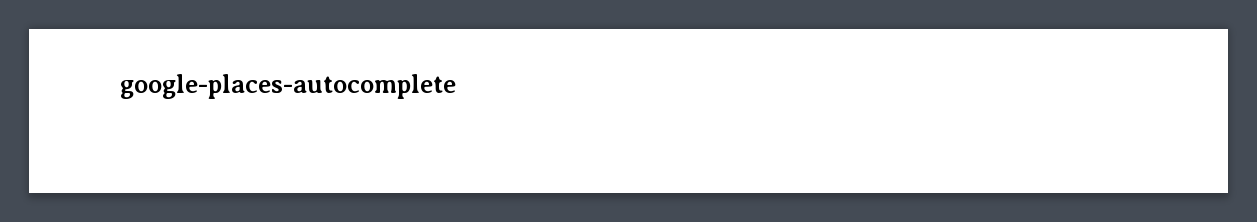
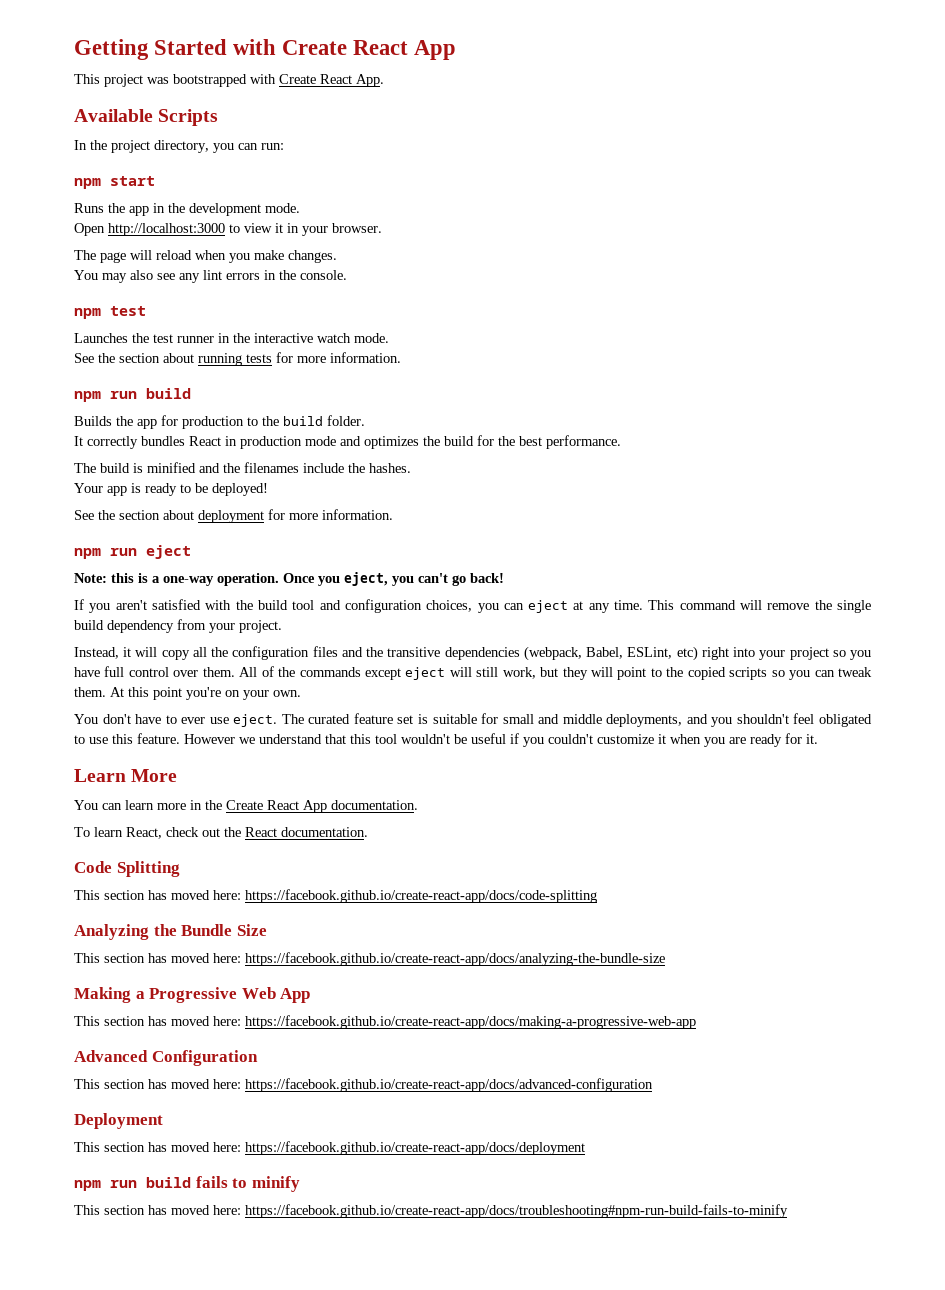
- google-places-autocomplete
+ Getting Started with Create React App
+ This project was bootstrapped with Create React App.
+ Available Scripts
+ In the project directory, you can run:
+ npm start
+ Runs the app in the development mode.
+ Open http://localhost:3000 to view it in your browser.
+ The page will reload when you make changes.
+ You may also see any lint errors in the console.
+ npm test
+ Launches the test runner in the interactive watch mode.
+ See the section about running tests for more information.
+ npm run build
+ Builds the app for production to the build folder.
+ It correctly bundles React in production mode and optimizes the build for the best performance.
+ The build is minified and the filenames include the hashes.
+ Your app is ready to be deployed!
+ See the section about deployment for more information.
+ npm run eject
+ Note: this is a one-way operation. Once you eject, you can't go back!
+ If you aren't satisfied with the build tool and configuration choices, you can eject at any time. This command will remove the single build dependency from your project.
+ Instead, it will copy all the configuration files and the transitive dependencies (webpack, Babel, ESLint, etc) right into your project so you have full control over them. All of the commands except eject will still work, but they will point to the copied scripts so you can tweak them. At this point you're on your own.
+ You don't have to ever use eject. The curated feature set is suitable for small and middle deployments, and you shouldn't feel obligated to use this feature. However we understand that this tool wouldn't be useful if you couldn't customize it when you are ready for it.
+ Learn More
+ You can learn more in the Create React App documentation.
+ To learn React, check out the React documentation.
+ Code Splitting
+ This section has moved here: https://facebook.github.io/create-react-app/docs/code-splitting
+ Analyzing the Bundle Size
+ This section has moved here: https://facebook.github.io/create-react-app/docs/analyzing-the-bundle-size
+ Making a Progressive Web App
+ This section has moved here: https://facebook.github.io/create-react-app/docs/making-a-progressive-web-app
+ Advanced Configuration
+ This section has moved here: https://facebook.github.io/create-react-app/docs/advanced-configuration
+ Deployment
+ This section has moved here: https://facebook.github.io/create-react-app/docs/deployment
+ npm run build fails to minify
+ This section has moved here: https://facebook.github.io/create-react-app/docs/troubleshooting#npm-run-build-fails-to-minify

